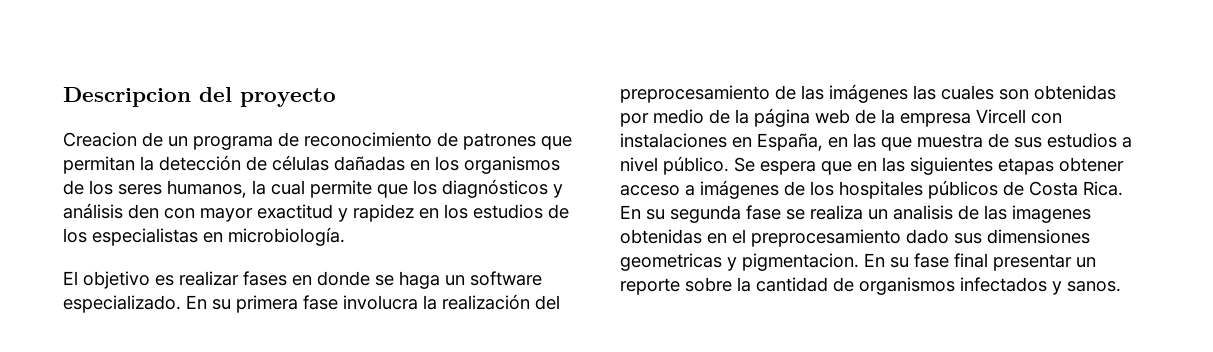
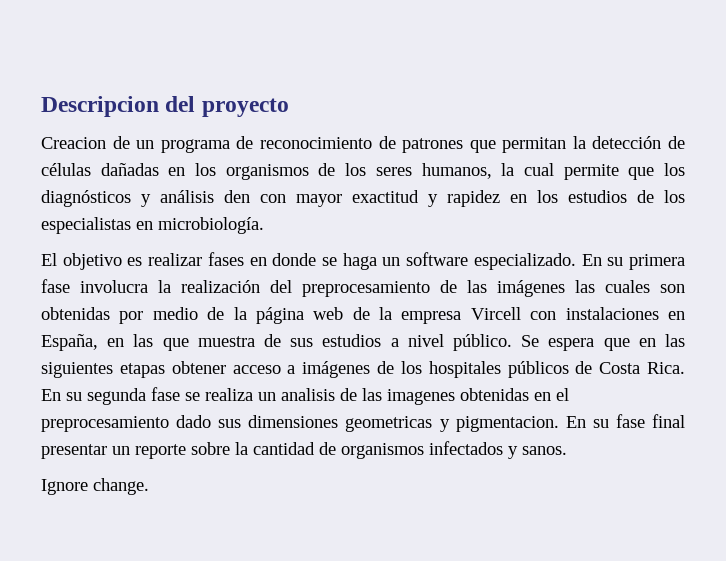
+ Ignore change.

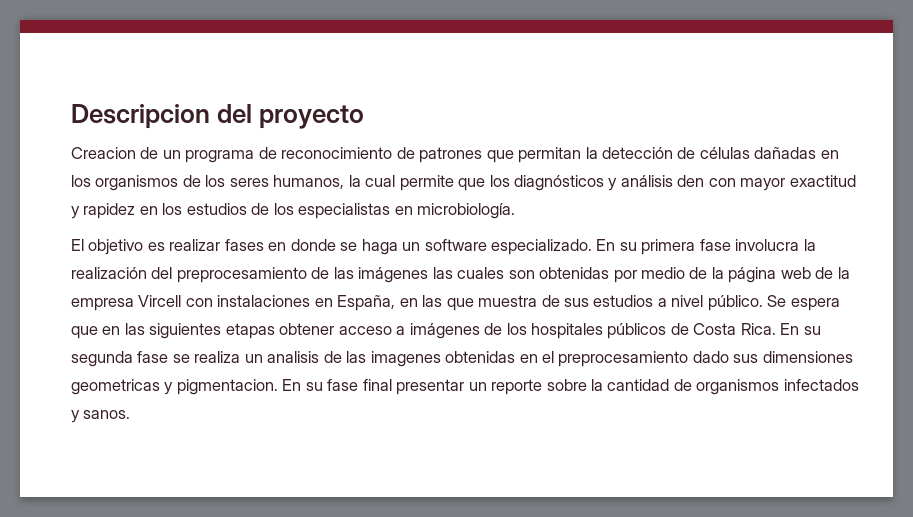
- Ignore change.

